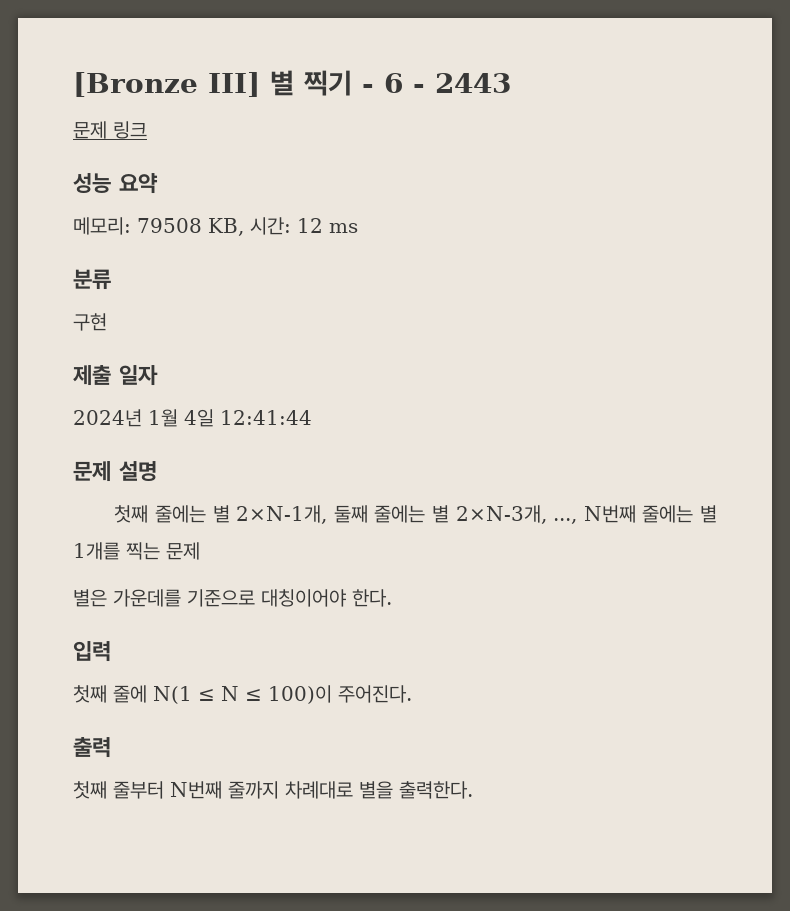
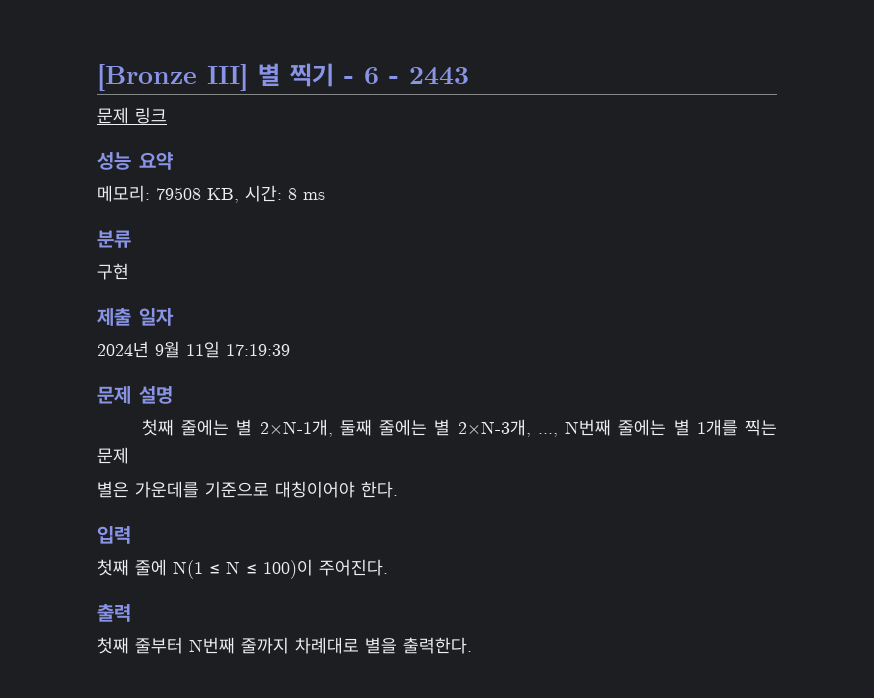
- 메모리: 79508 KB, 시간: 12 ms
+ 메모리: 79508 KB, 시간: 8 ms
- 2024년 1월 4일 12:41:44
+ 2024년 9월 11일 17:19:39

